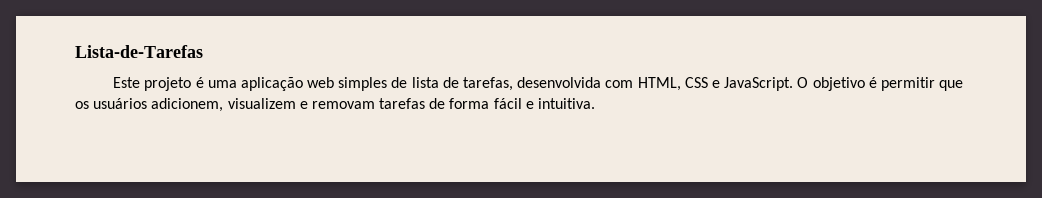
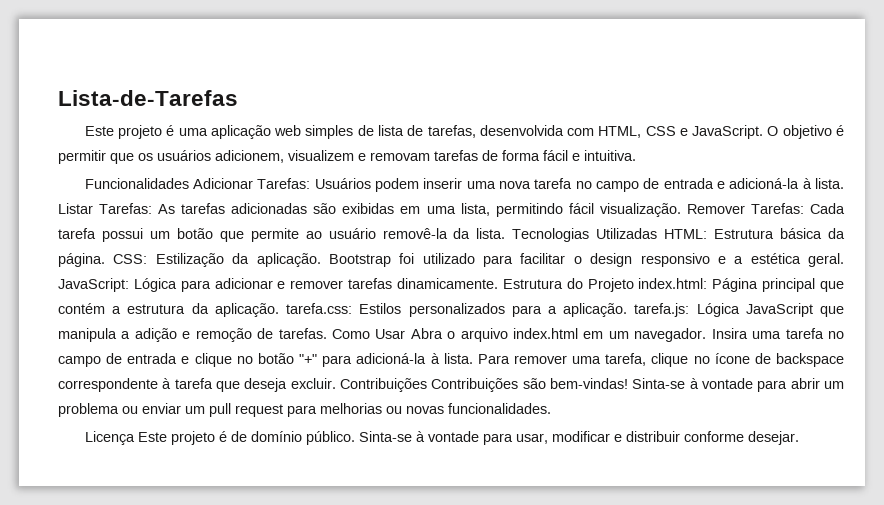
+ Funcionalidades Adicionar Tarefas: Usuários podem inserir uma nova tarefa no campo de entrada e adicioná-la à lista. Listar Tarefas: As tarefas adicionadas são exibidas em uma lista, permitindo fácil visualização. Remover Tarefas: Cada tarefa possui um botão que permite ao usuário removê-la da lista. Tecnologias Utilizadas HTML: Estrutura básica da página. CSS: Estilização da aplicação. Bootstrap foi utilizado para facilitar o design responsivo e a estética geral. JavaScript: Lógica para adicionar e remover tarefas dinamicamente. Estrutura do Projeto index.html: Página principal que contém a estrutura da aplicação. tarefa.css: Estilos personalizados para a aplicação. tarefa.js: Lógica JavaScript que manipula a adição e remoção de tarefas. Como Usar Abra o arquivo index.html em um navegador. Insira uma tarefa no campo de entrada e clique no botão "+" para adicioná-la à lista. Para remover uma tarefa, clique no ícone de backspace correspondente à tarefa que deseja excluir. Contribuições Contribuições são bem-vindas! Sinta-se à vontade para abrir um problema ou enviar um pull request para melhorias ou novas funcionalidades.
+ Licença Este projeto é de domínio público. Sinta-se à vontade para usar, modificar e distribuir conforme desejar.

